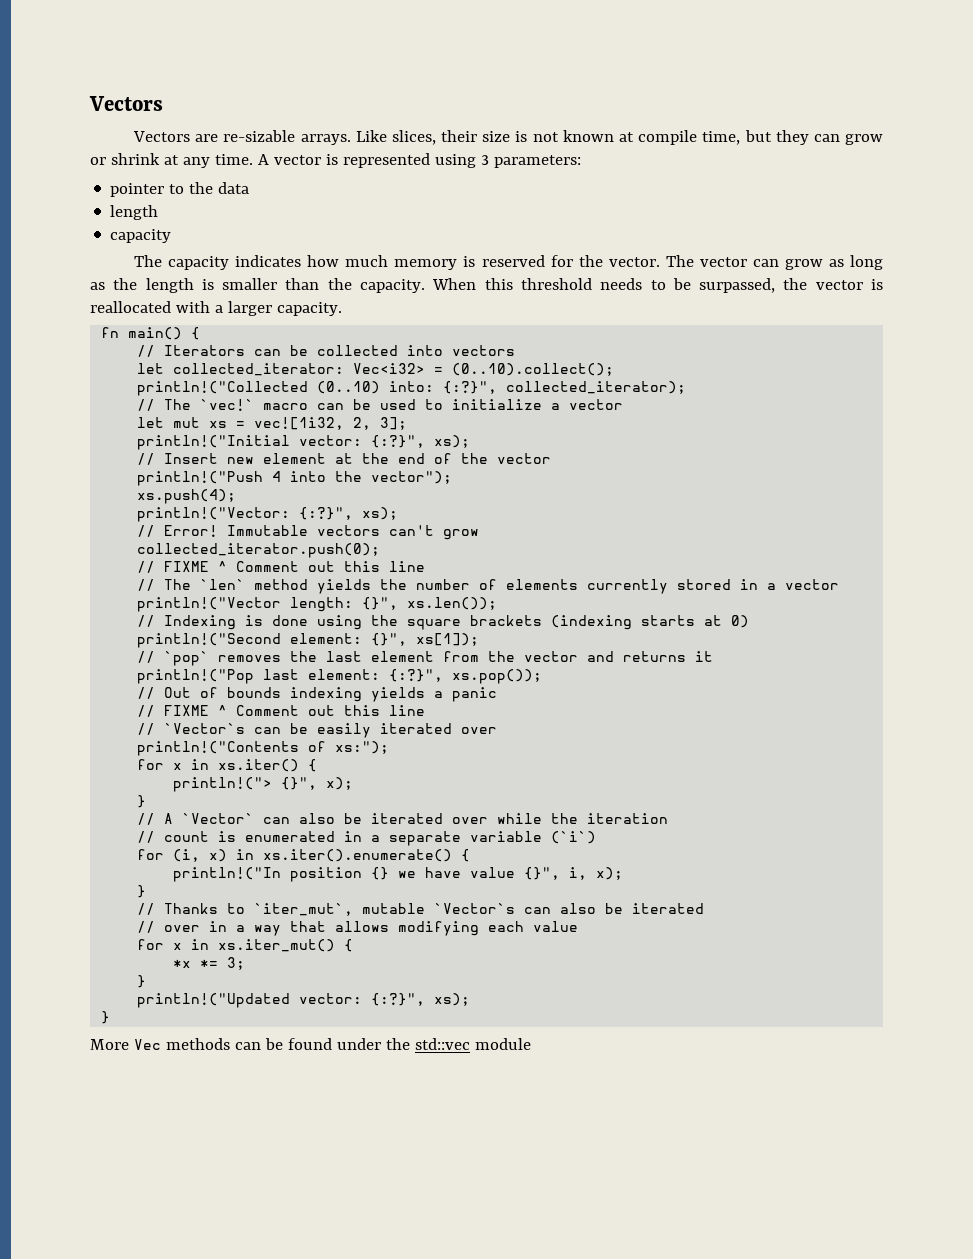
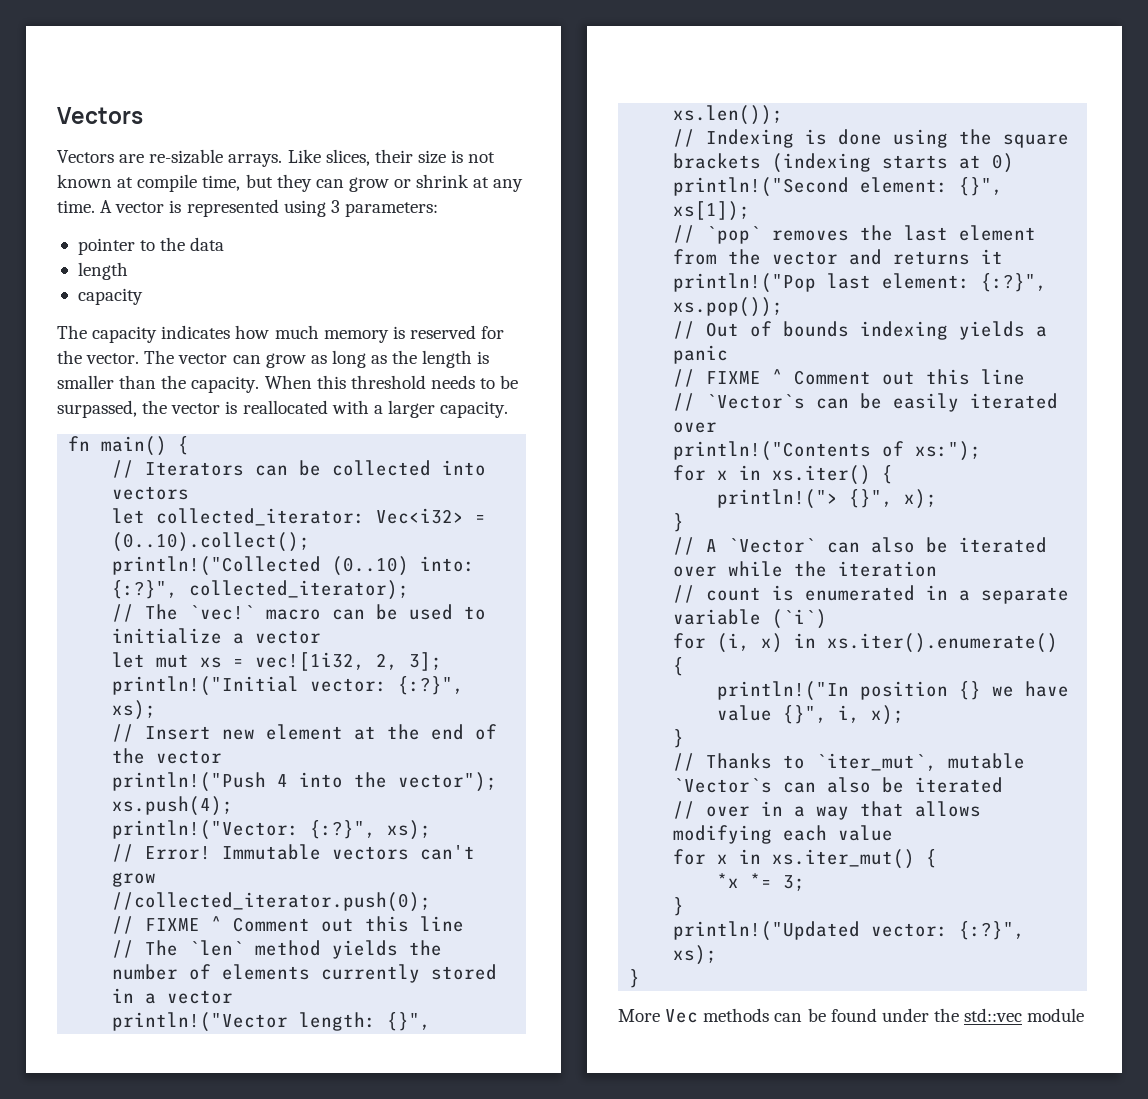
- collected_iterator.push(0);
+ //collected_iterator.push(0);

